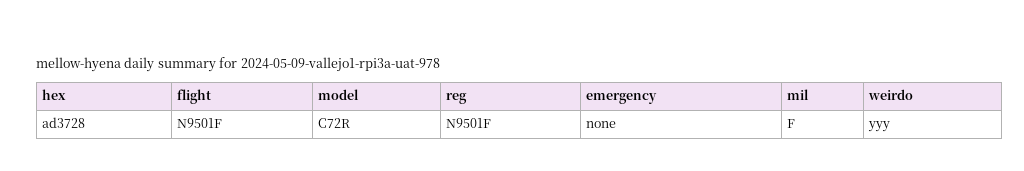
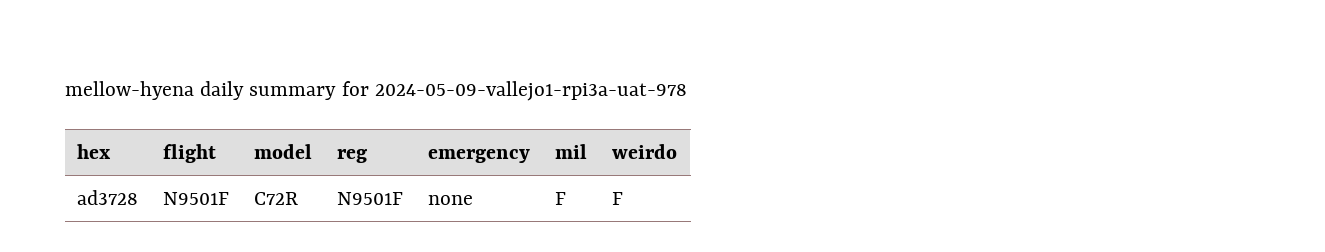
- ad3728 | N9501F | C72R | N9501F | none | F | yyy
+ ad3728 | N9501F | C72R | N9501F | none | F | F

